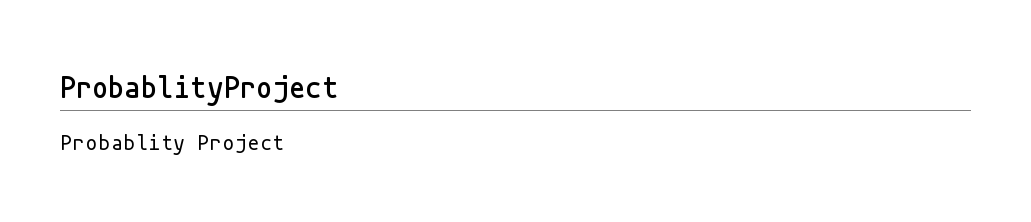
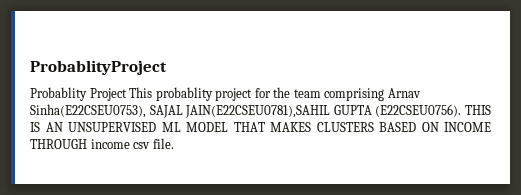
- Probablity Project
+ Probablity Project This probablity project for the team comprising Arnav Sinha(E22CSEU0753), SAJAL JAIN(E22CSEU0781),SAHIL GUPTA (E22CSEU0756). THIS IS AN UNSUPERVISED ML MODEL THAT MAKES CLUSTERS BASED ON INCOME THROUGH income csv file.

